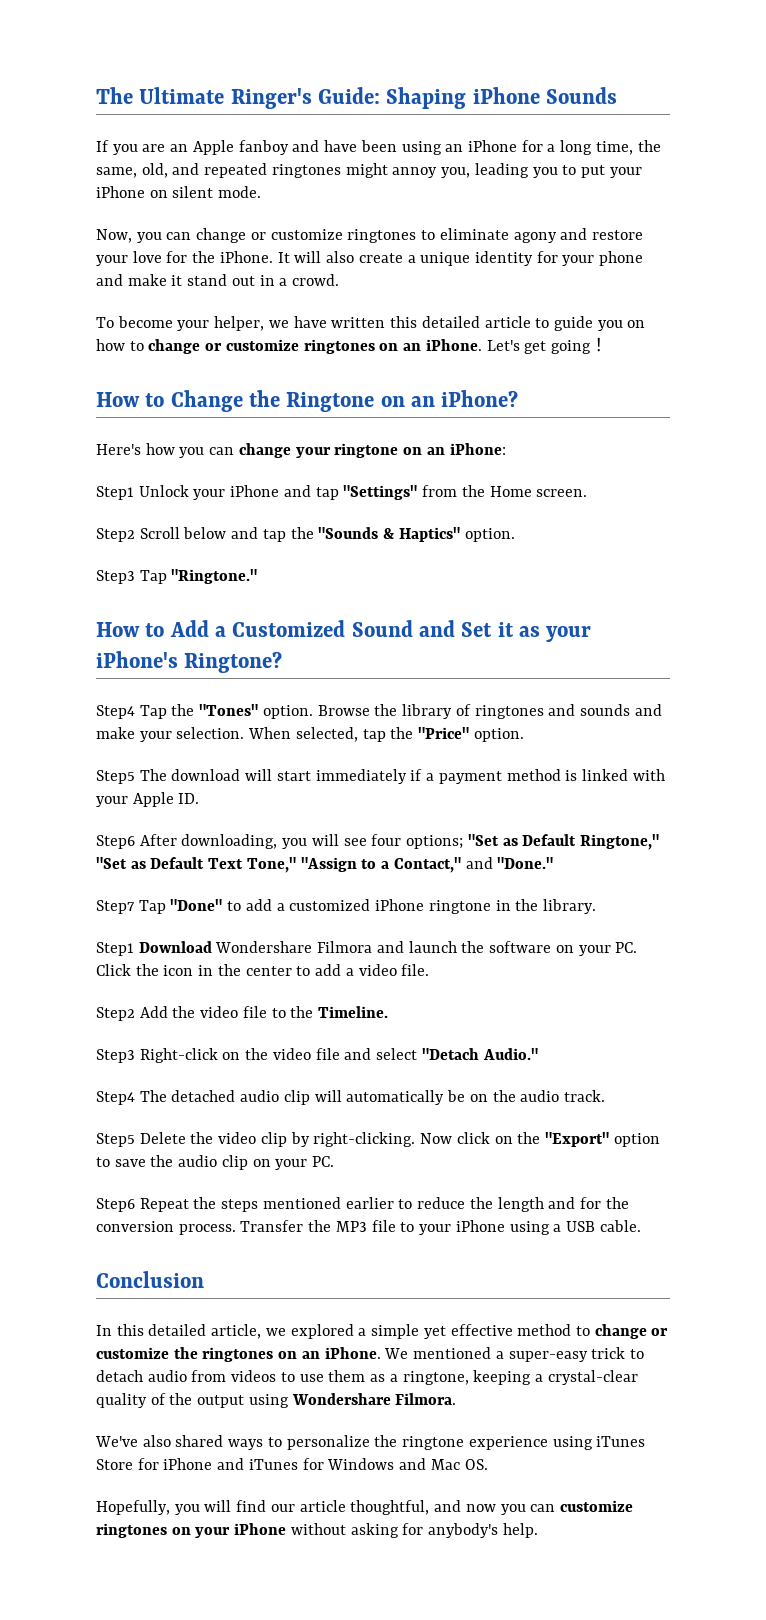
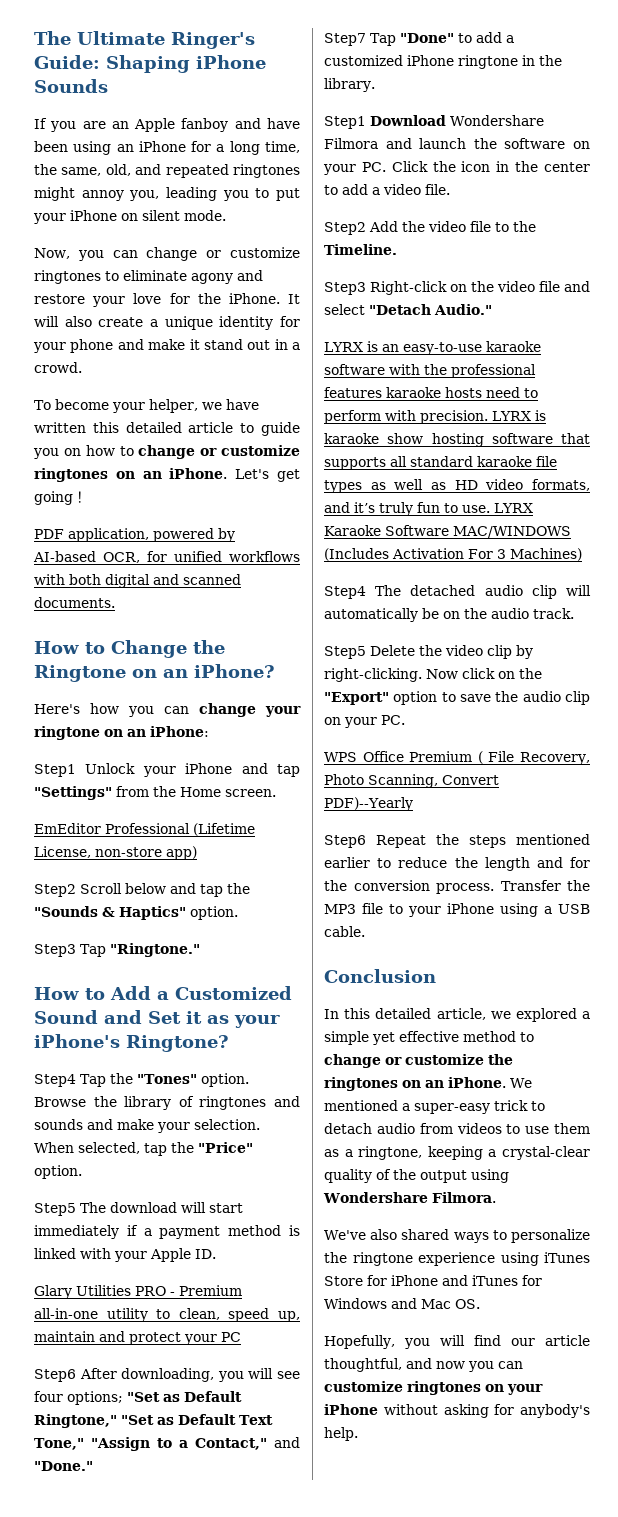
+ PDF application, powered by AI-based OCR, for unified workflows with both digital and scanned documents.
+ EmEditor Professional (Lifetime License, non-store app)
+ Glary Utilities PRO - Premium all-in-one utility to clean, speed up, maintain and protect your PC
+ LYRX is an easy-to-use karaoke software with the professional features karaoke hosts need to perform with precision. LYRX is karaoke show hosting software that supports all standard karaoke file types as well as HD video formats, and it’s truly fun to use. LYRX Karaoke Software MAC/WINDOWS (Includes Activation For 3 Machines)
+ WPS Office Premium ( File Recovery, Photo Scanning, Convert PDF)--Yearly

